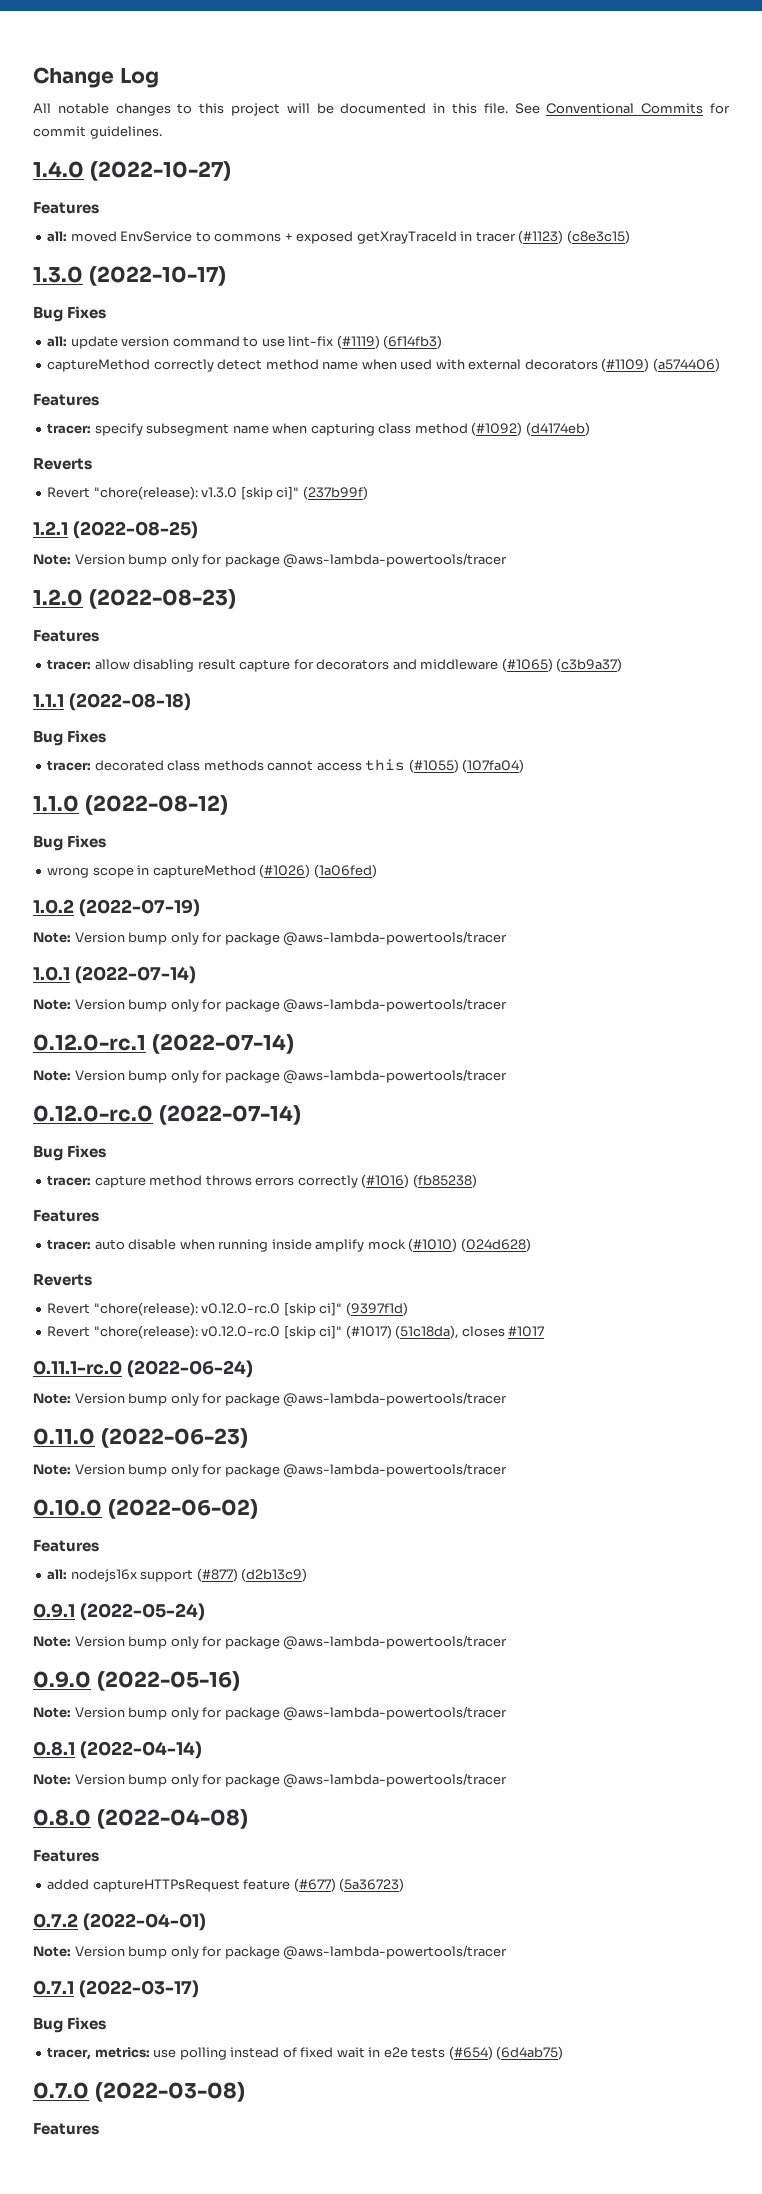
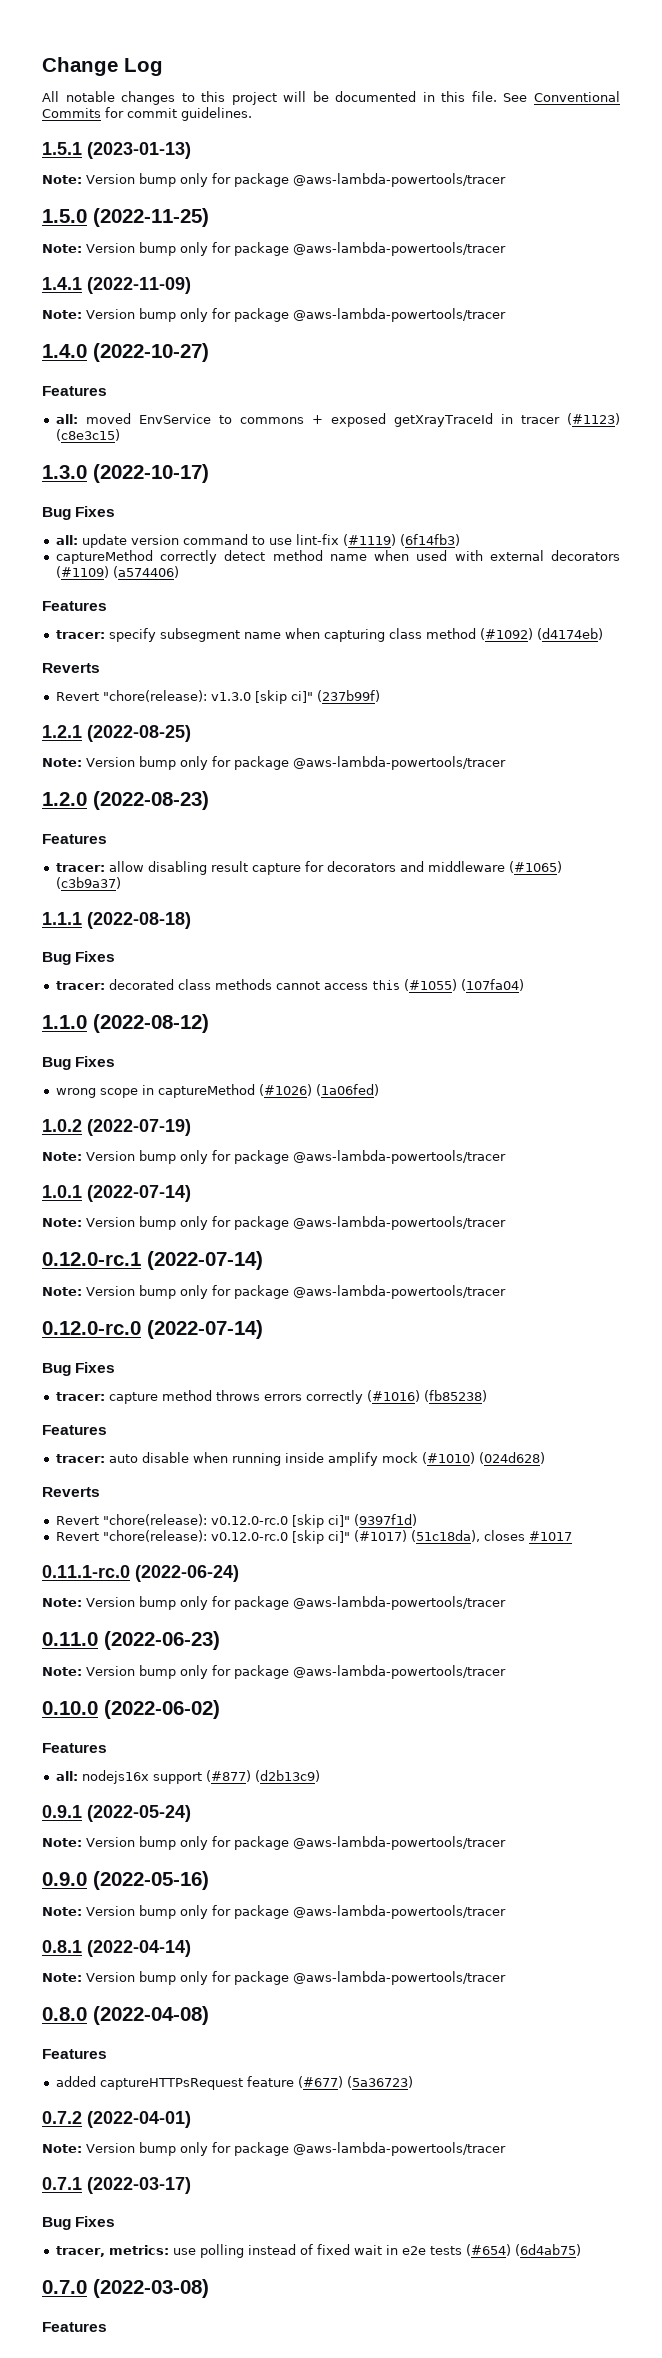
+ 1.5.1 (2023-01-13)
+ Note: Version bump only for package @aws-lambda-powertools/tracer
+ 1.5.0 (2022-11-25)
+ Note: Version bump only for package @aws-lambda-powertools/tracer
+ 1.4.1 (2022-11-09)
+ Note: Version bump only for package @aws-lambda-powertools/tracer

